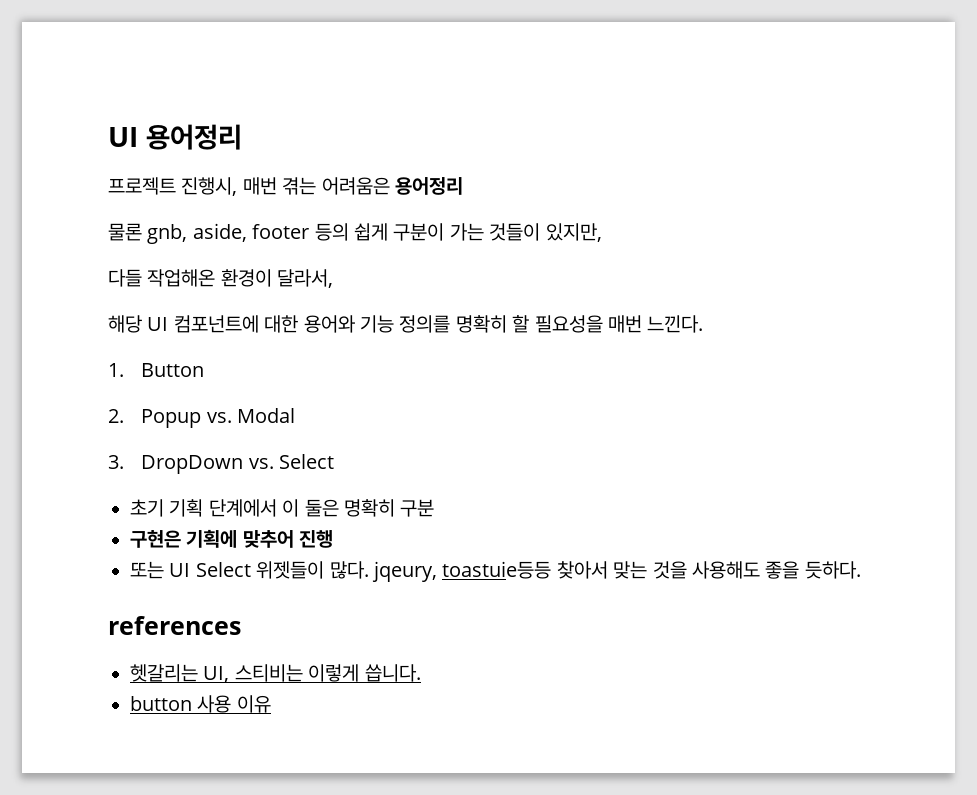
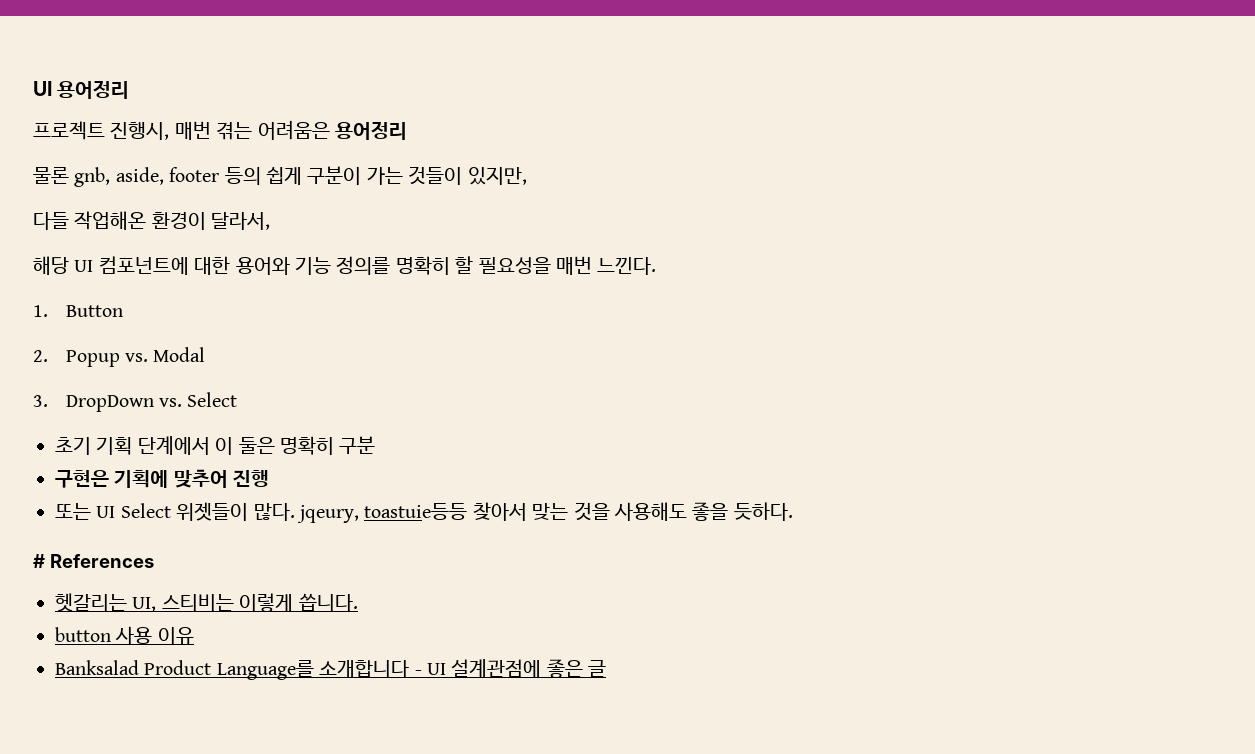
- references
+ # References
+ Banksalad Product Language를 소개합니다 - UI 설계관점에 좋은 글

